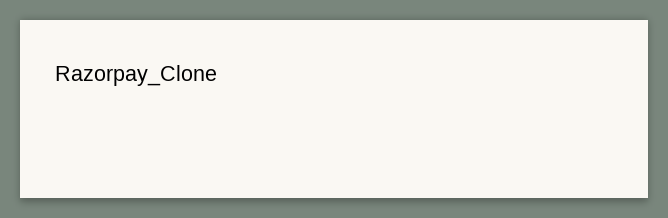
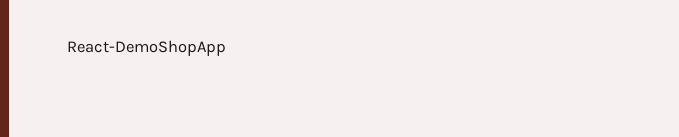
- Razorpay_Clone
+ React-DemoShopApp

